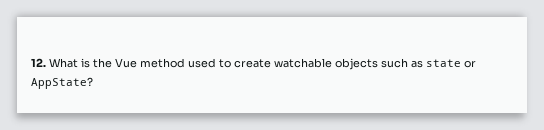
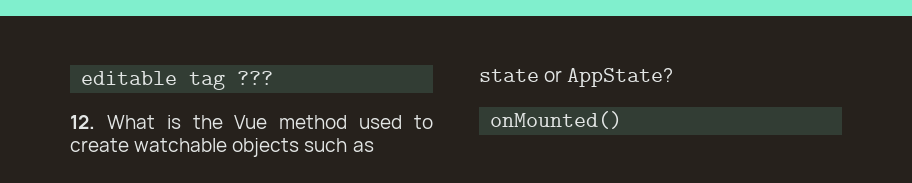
+ editable tag ???
+ onMounted()

